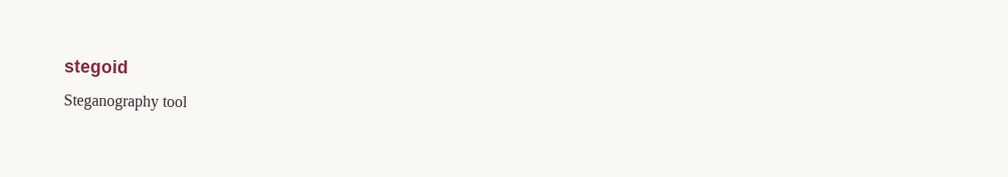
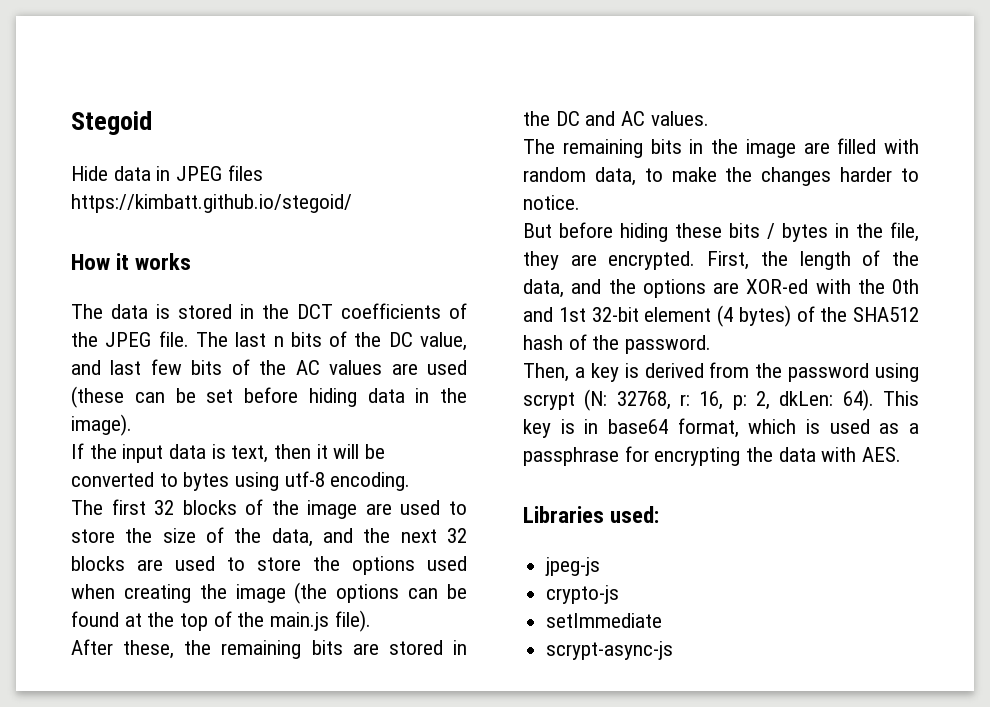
- stegoid
- Steganography tool
+ Stegoid
+ Hide data in JPEG files https://kimbatt.github.io/stegoid/
+ How it works
+ The data is stored in the DCT coefficients of the JPEG file. The last n bits of the DC value, and last few bits of the AC values are used (these can be set before hiding data in the image).
+ If the input data is text, then it will be converted to bytes using utf-8 encoding.
+ The first 32 blocks of the image are used to store the size of the data, and the next 32 blocks are used to store the options used when creating the image (the options can be found at the top of the main.js file).
+ After these, the remaining bits are stored in the DC and AC values.
+ The remaining bits in the image are filled with random data, to make the changes harder to notice.
+ But before hiding these bits / bytes in the file, they are encrypted. First, the length of the data, and the options are XOR-ed with the 0th and 1st 32-bit element (4 bytes) of the SHA512 hash of the password.
+ Then, a key is derived from the password using scrypt (N: 32768, r: 16, p: 2, dkLen: 64). This key is in base64 format, which is used as a passphrase for encrypting the data with AES.
+ Libraries used:
+ jpeg-js
+ crypto-js
+ setImmediate
+ scrypt-async-js

